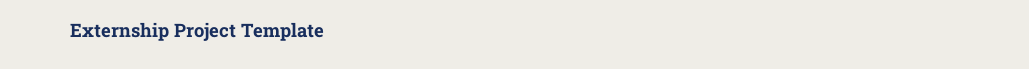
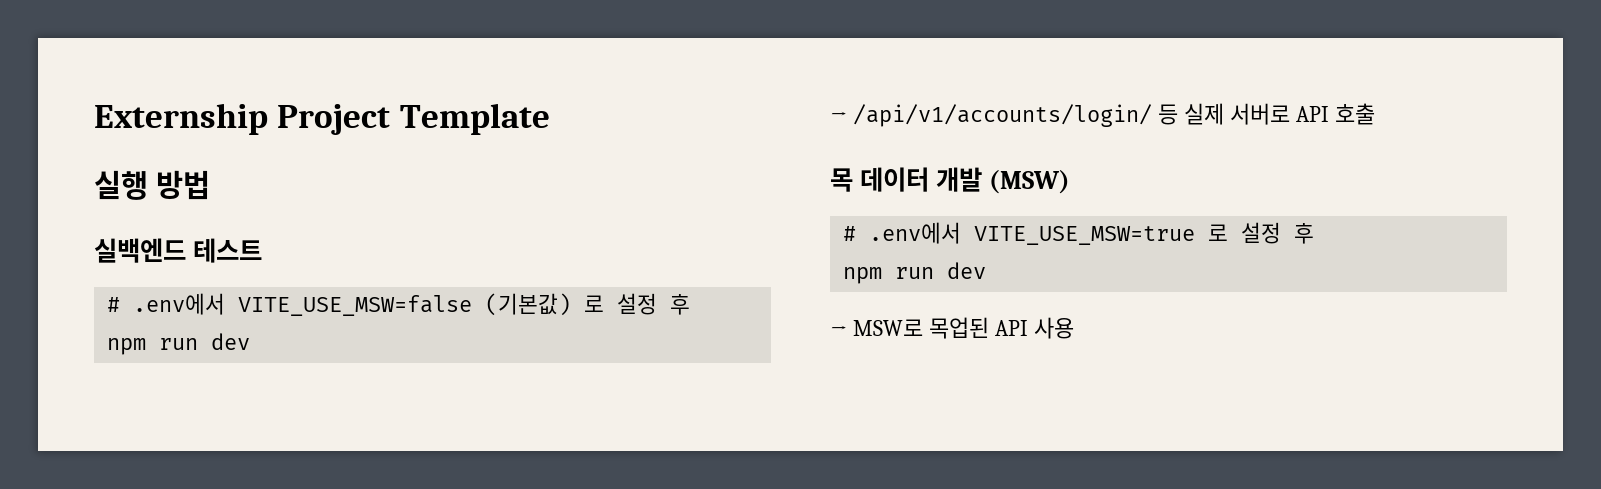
+ 실행 방법
+ 실백엔드 테스트
+ # .env에서 VITE_USE_MSW=false (기본값) 로 설정 후
+ npm run dev
+ → /api/v1/accounts/login/ 등 실제 서버로 API 호출
+ 목 데이터 개발 (MSW)
+ # .env에서 VITE_USE_MSW=true 로 설정 후
+ npm run dev
+ → MSW로 목업된 API 사용

